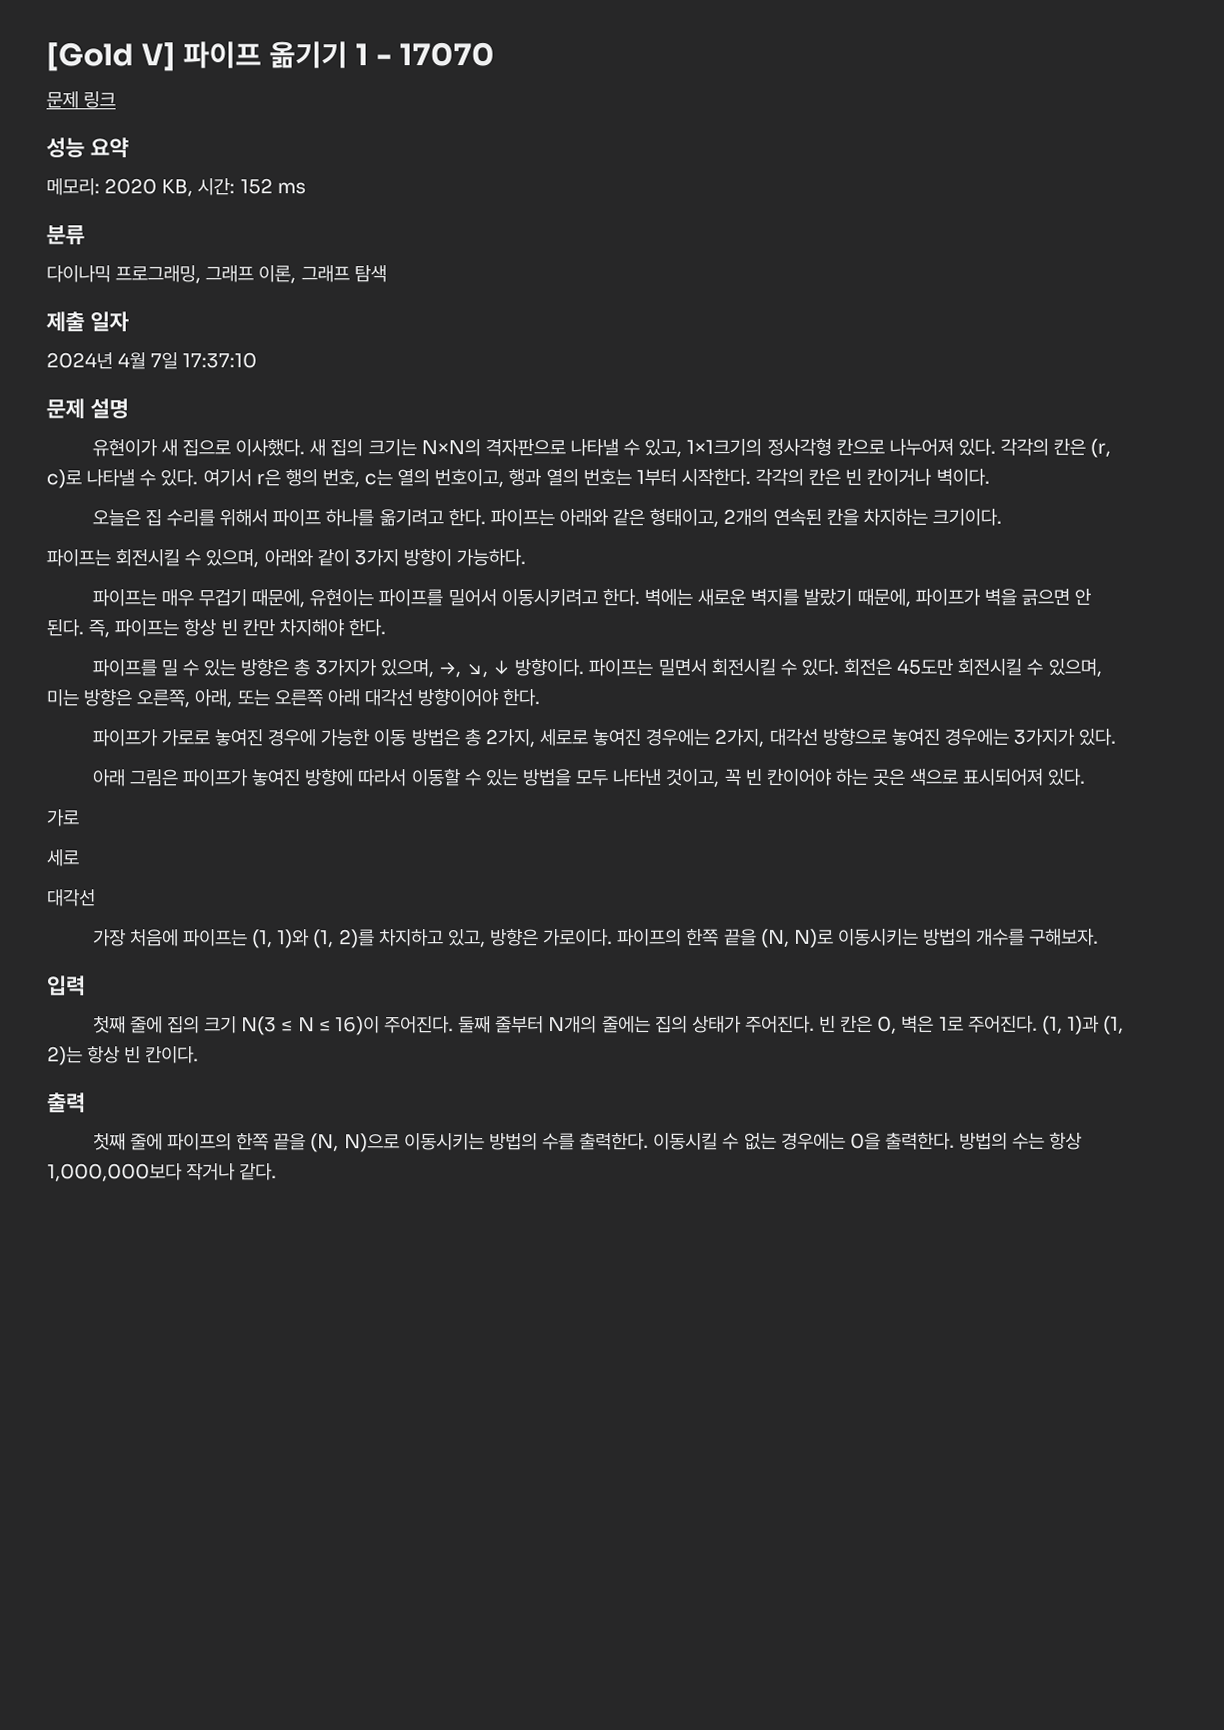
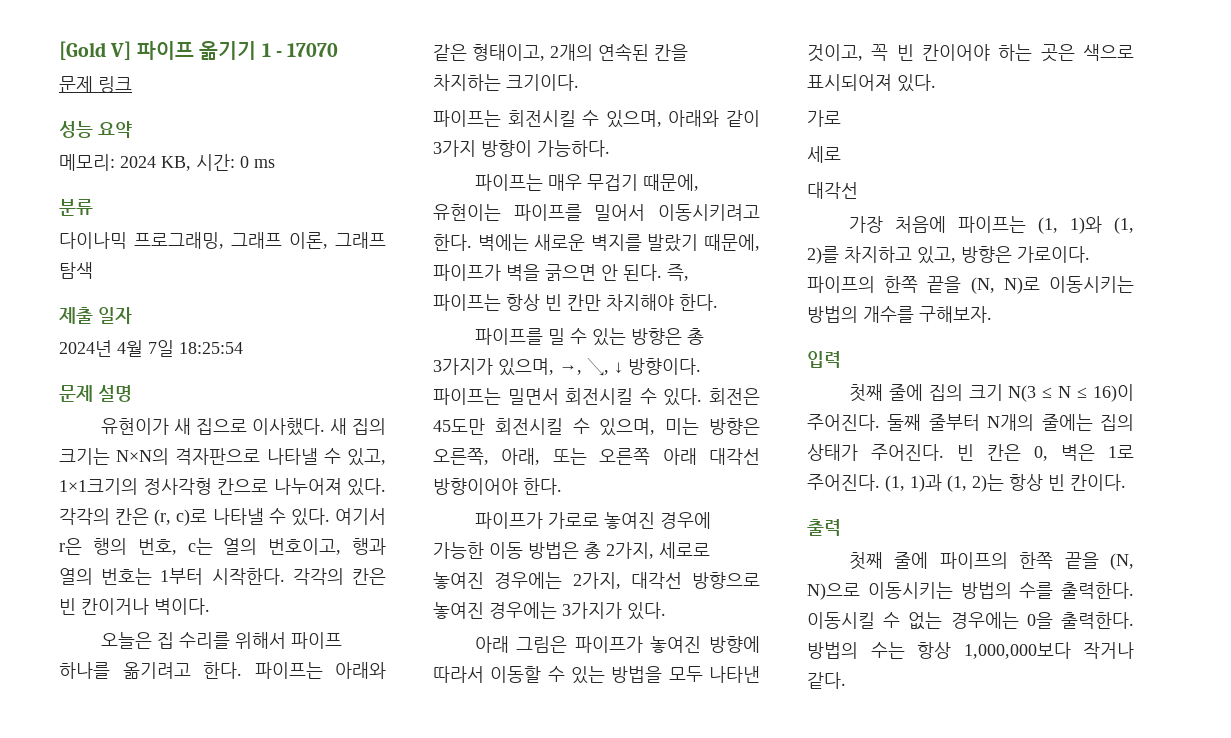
- 메모리: 2020 KB, 시간: 152 ms
+ 메모리: 2024 KB, 시간: 0 ms
- 2024년 4월 7일 17:37:10
+ 2024년 4월 7일 18:25:54

